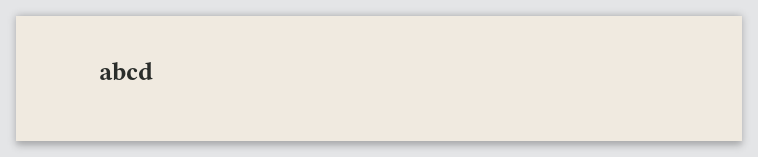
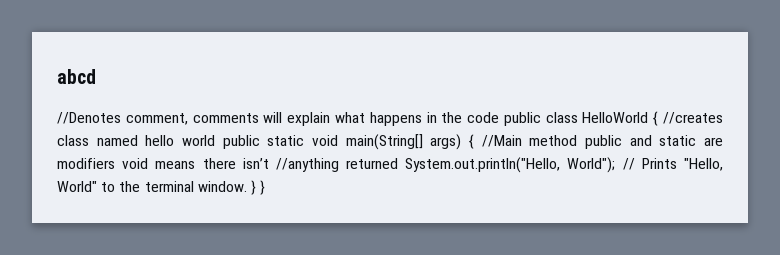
+ //Denotes comment, comments will explain what happens in the code public class HelloWorld { //creates class named hello world public static void main(String[] args) { //Main method public and static are modifiers void means there isn’t //anything returned System.out.println("Hello, World"); // Prints "Hello, World" to the terminal window. } }

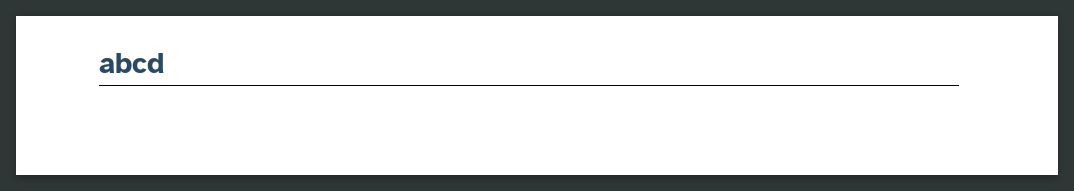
- //Denotes comment, comments will explain what happens in the code public class HelloWorld { //creates class named hello world public static void main(String[] args) { //Main method public and static are modifiers void means there isn’t //anything returned System.out.println("Hello, World"); // Prints "Hello, World" to the terminal window. } }

